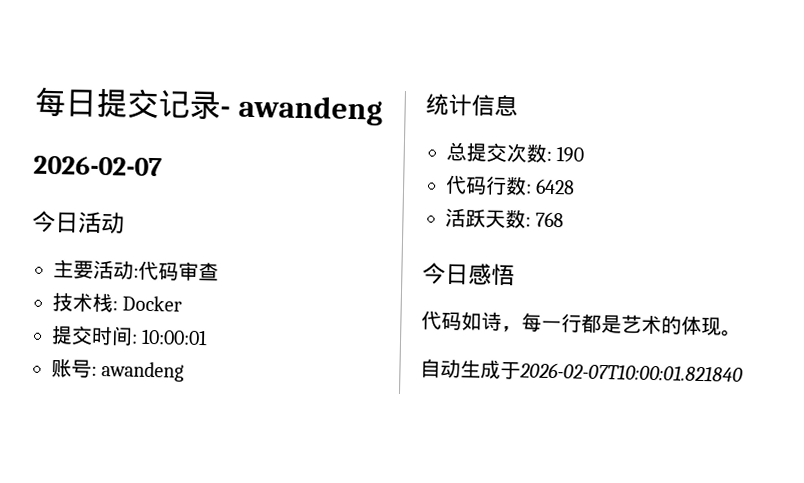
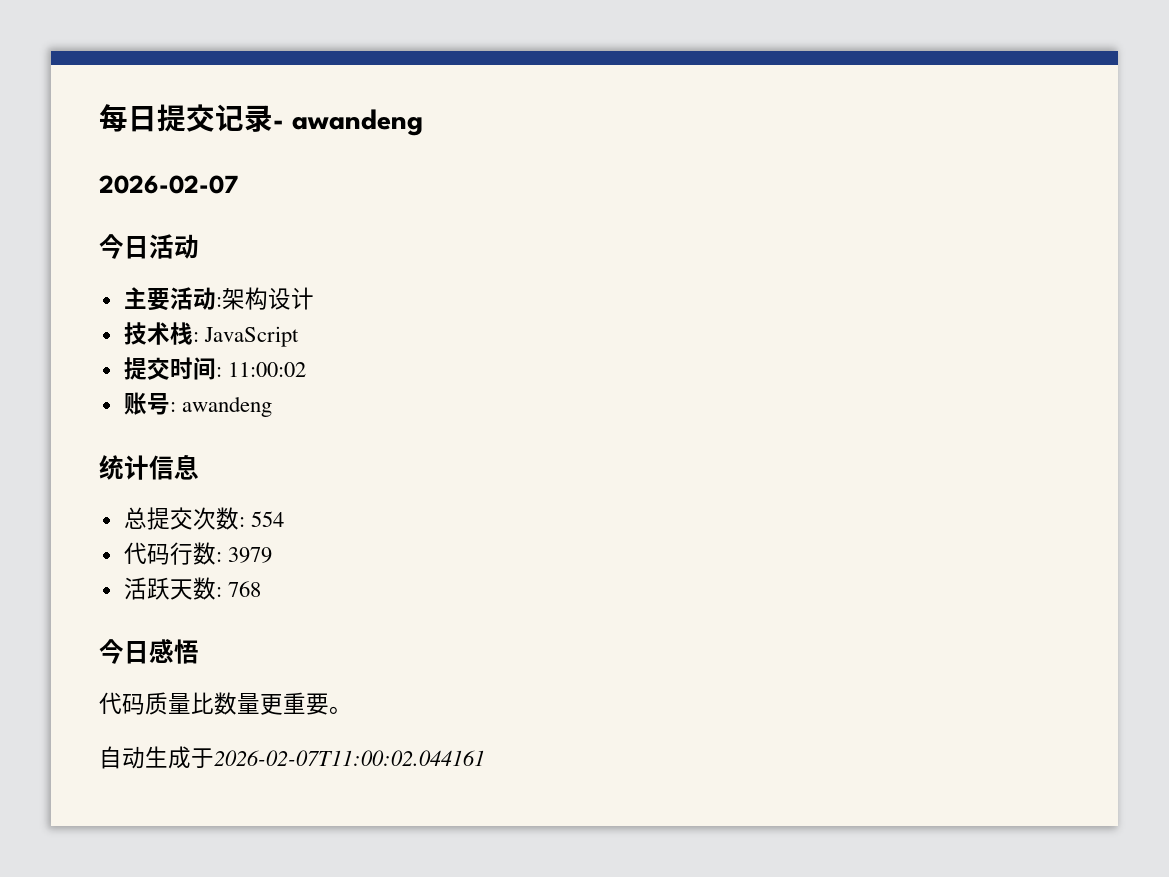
- 主要活动:代码审查
+ 主要活动:架构设计
- 技术栈: Docker
+ 技术栈: JavaScript
- 提交时间: 10:00:01
+ 提交时间: 11:00:02
- 总提交次数: 190
+ 总提交次数: 554
- 代码行数: 6428
+ 代码行数: 3979
- 代码如诗，每一行都是艺术的体现。
+ 代码质量比数量更重要。
- 自动生成于2026-02-07T10:00:01.821840
+ 自动生成于2026-02-07T11:00:02.044161

